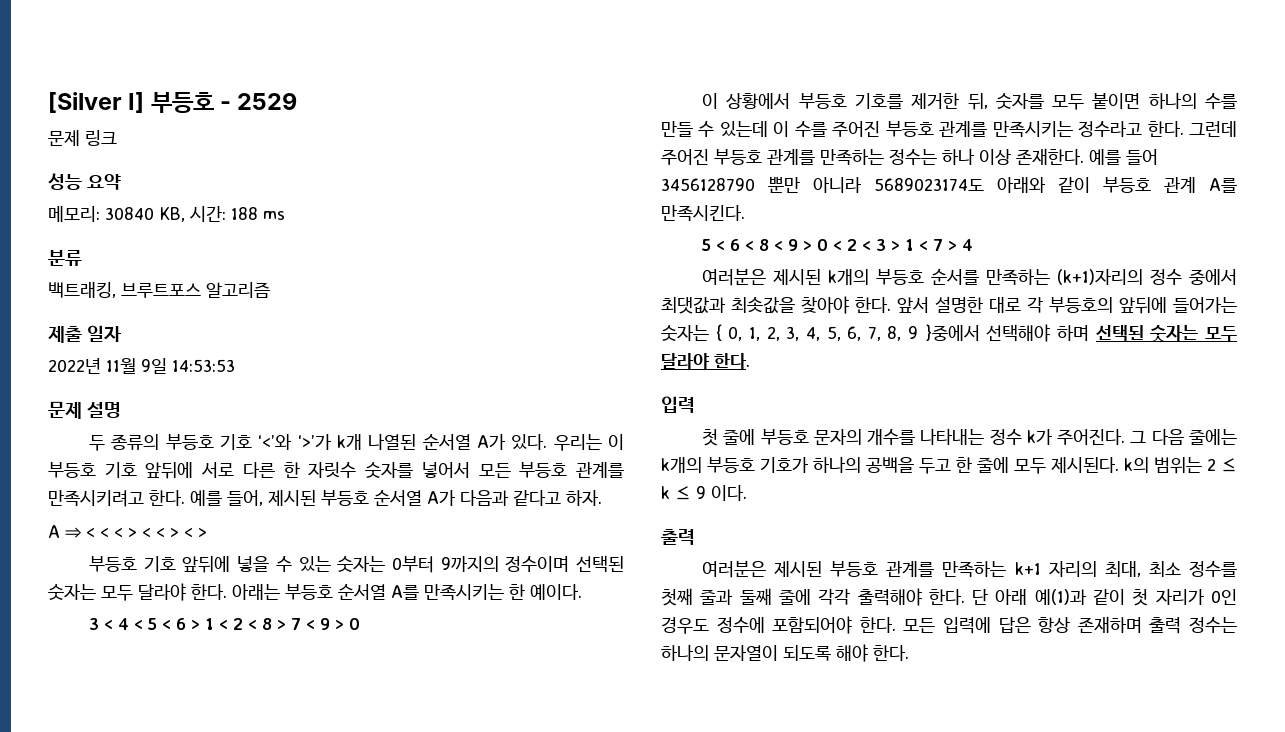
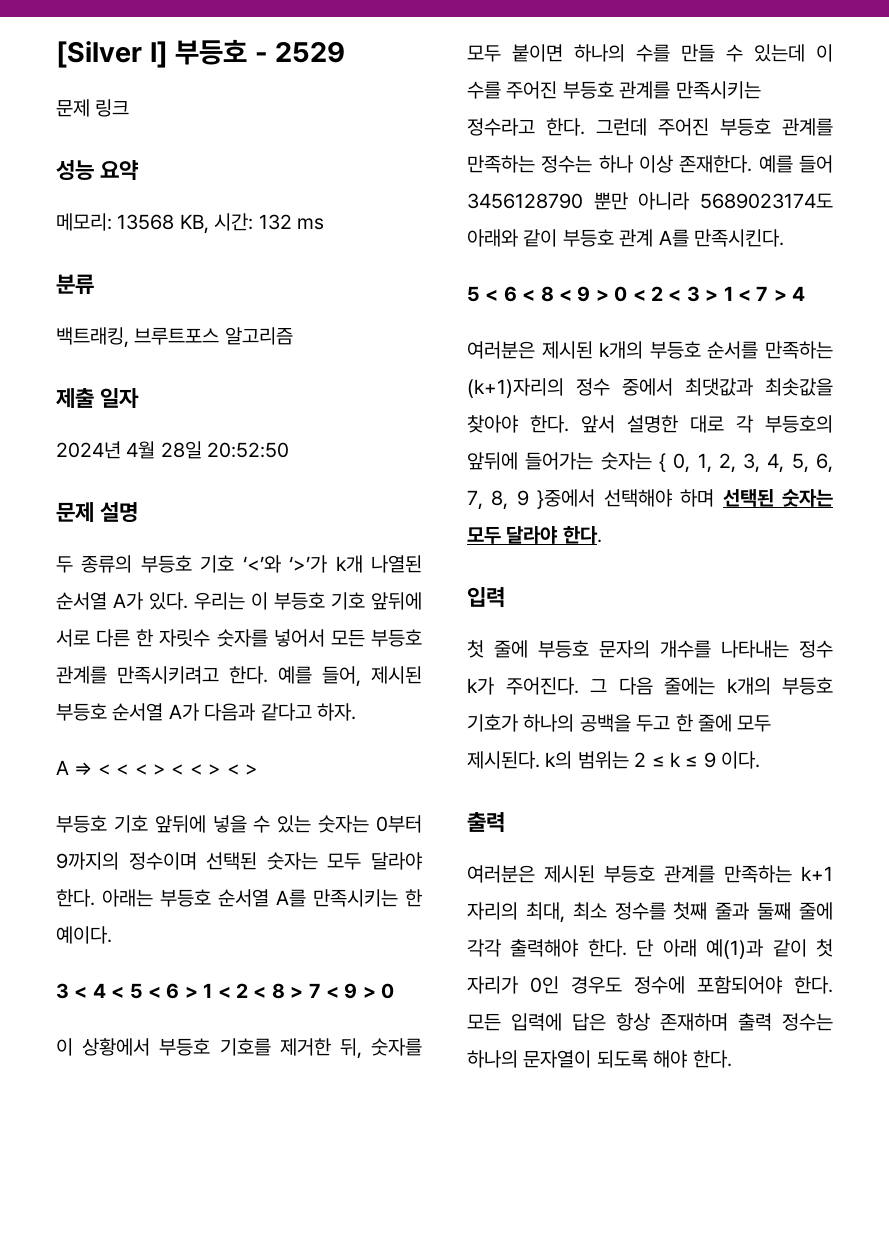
- 메모리: 30840 KB, 시간: 188 ms
+ 메모리: 13568 KB, 시간: 132 ms
- 2022년 11월 9일 14:53:53
+ 2024년 4월 28일 20:52:50

